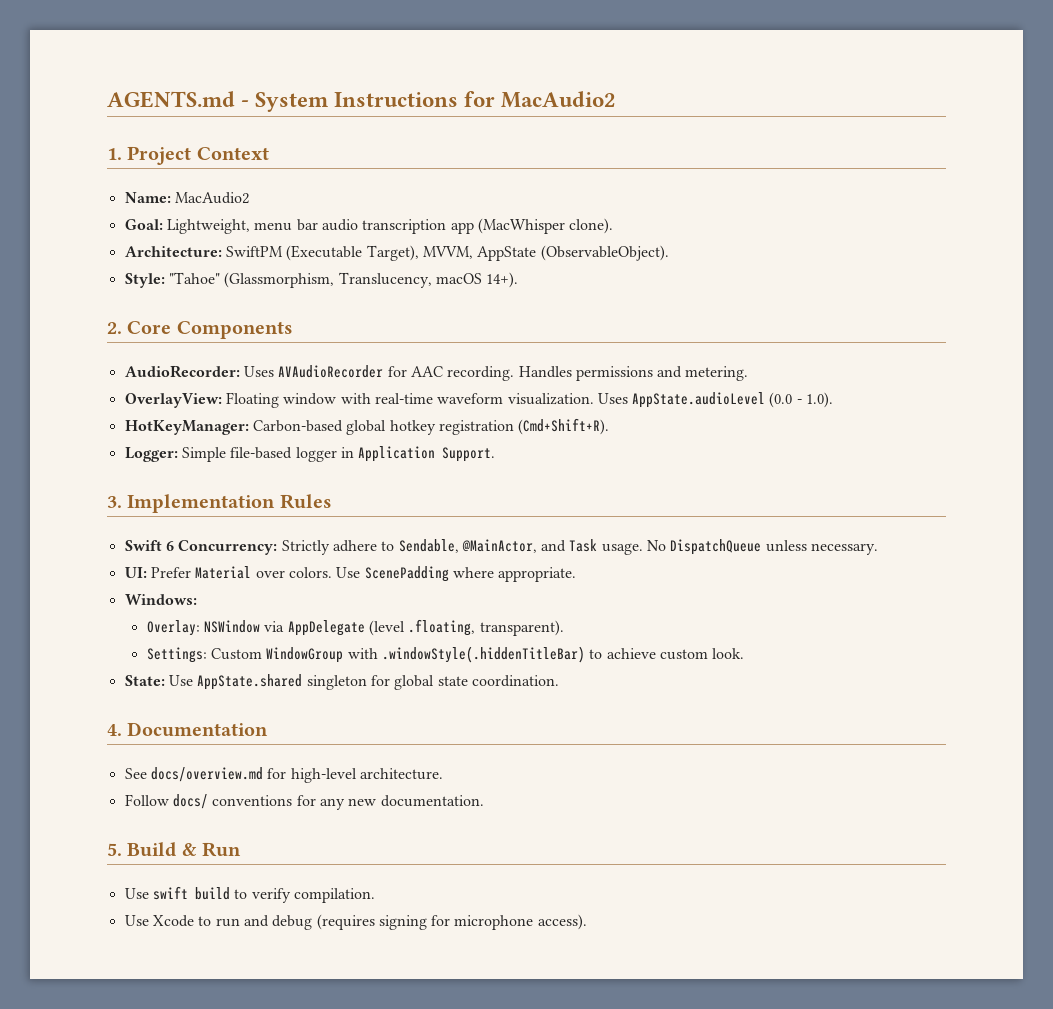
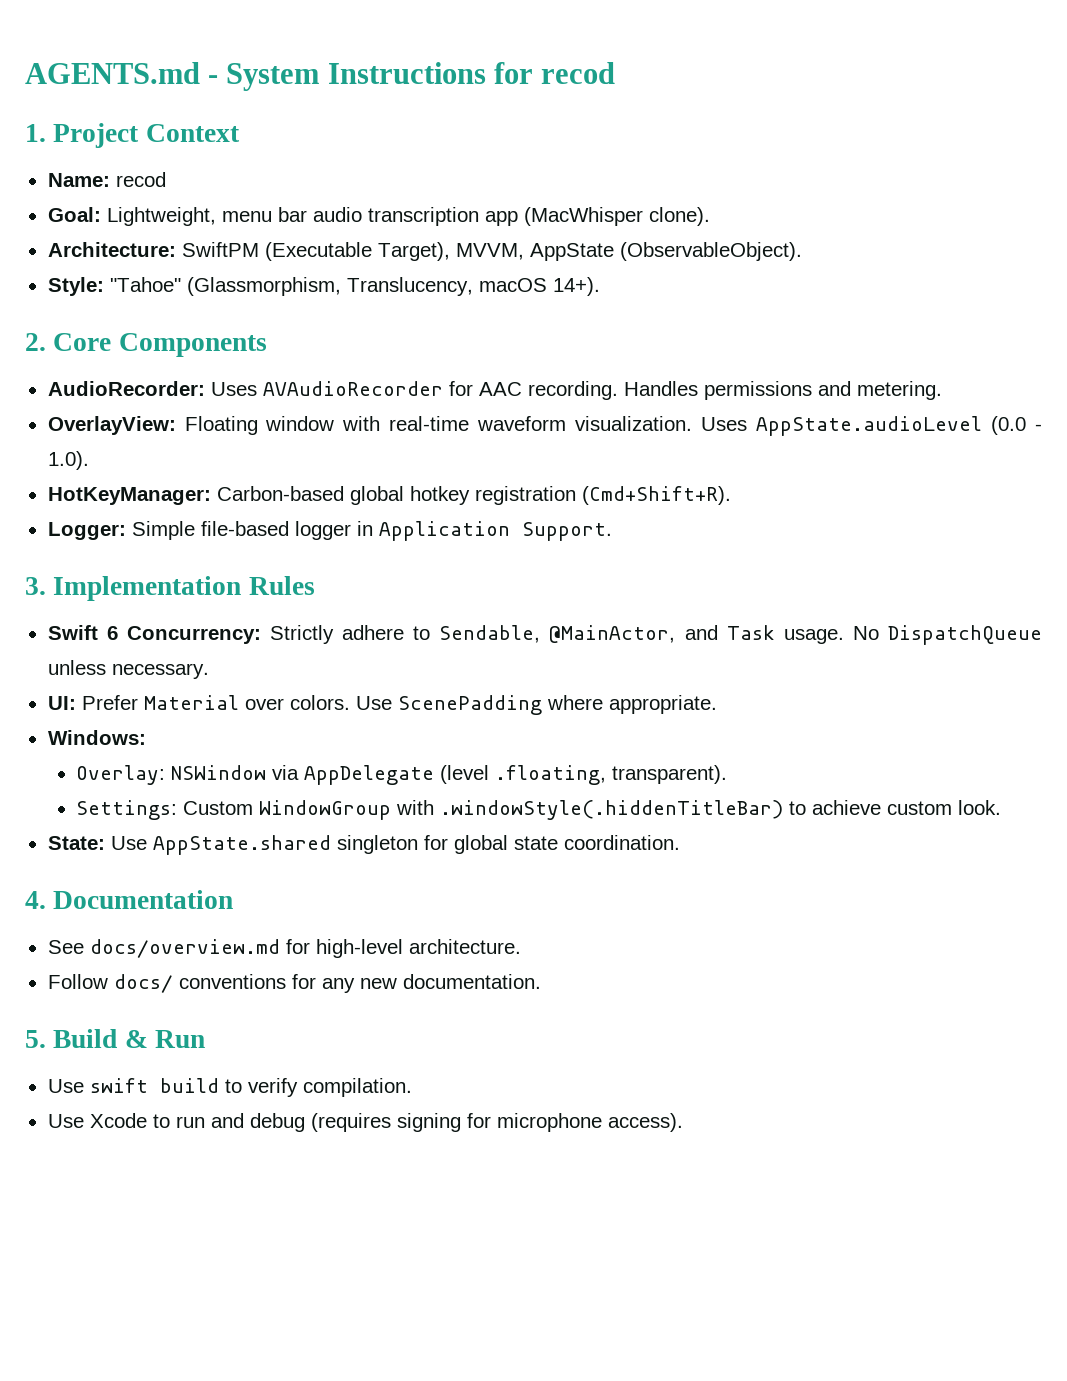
- AGENTS.md - System Instructions for MacAudio2
+ AGENTS.md - System Instructions for recod
- Name: MacAudio2
+ Name: recod

